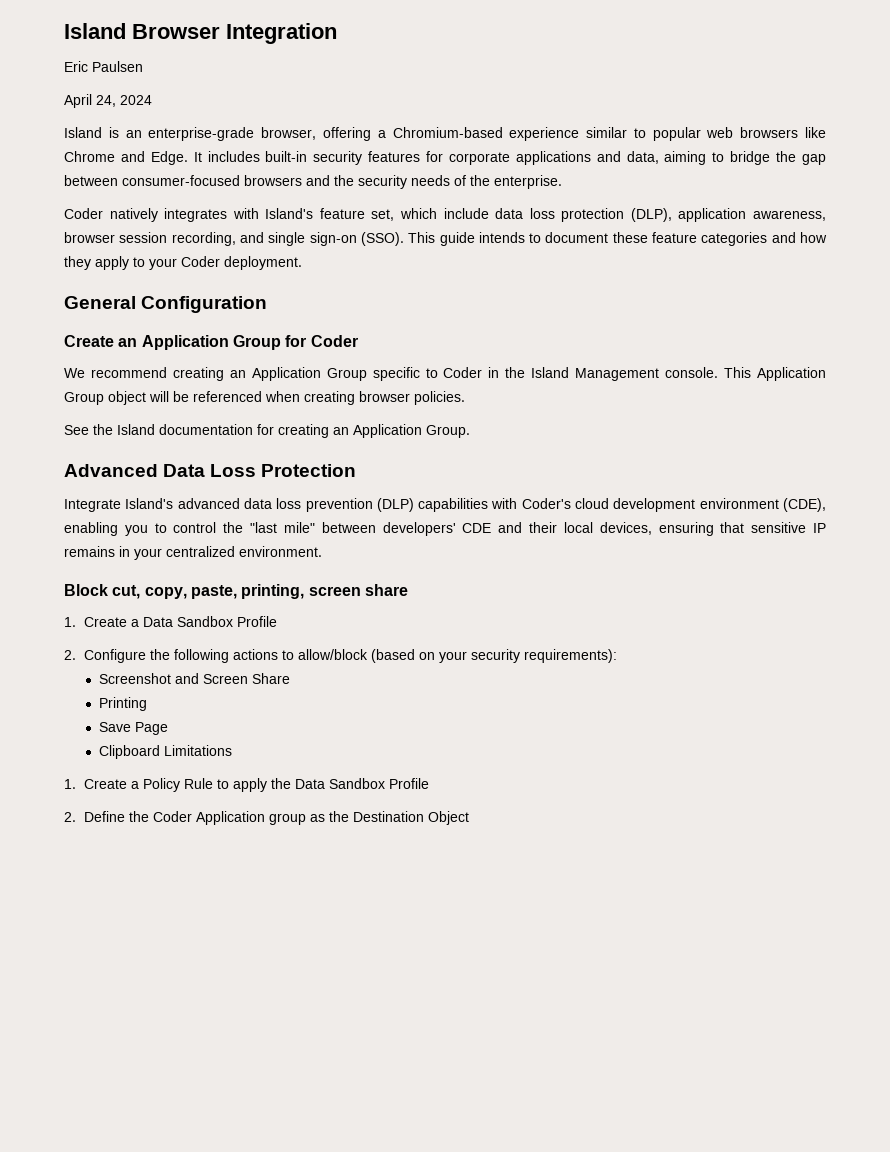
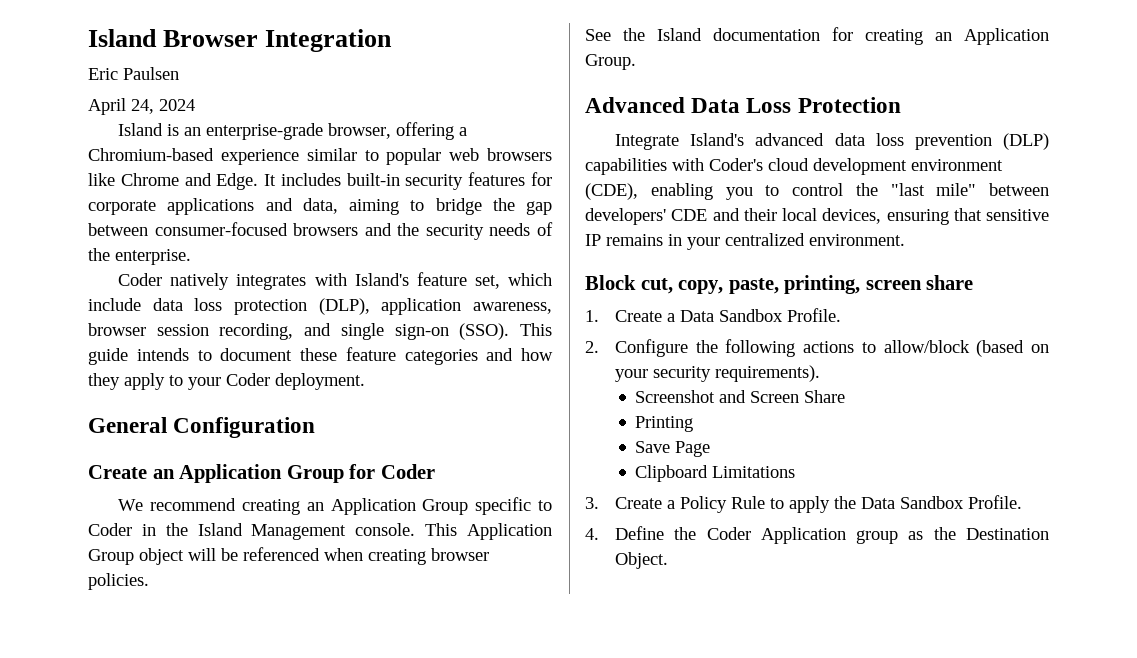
- 1. Create a Data Sandbox Profile
+ 1. Create a Data Sandbox Profile.
- 2. Configure the following actions to allow/block (based on your security requirements):
+ 2. Configure the following actions to allow/block (based on your security requirements).
- 1. Create a Policy Rule to apply the Data Sandbox Profile
- 2. Define the Coder Application group as the Destination Object
+ 3. Create a Policy Rule to apply the Data Sandbox Profile.
+ 4. Define the Coder Application group as the Destination Object.

